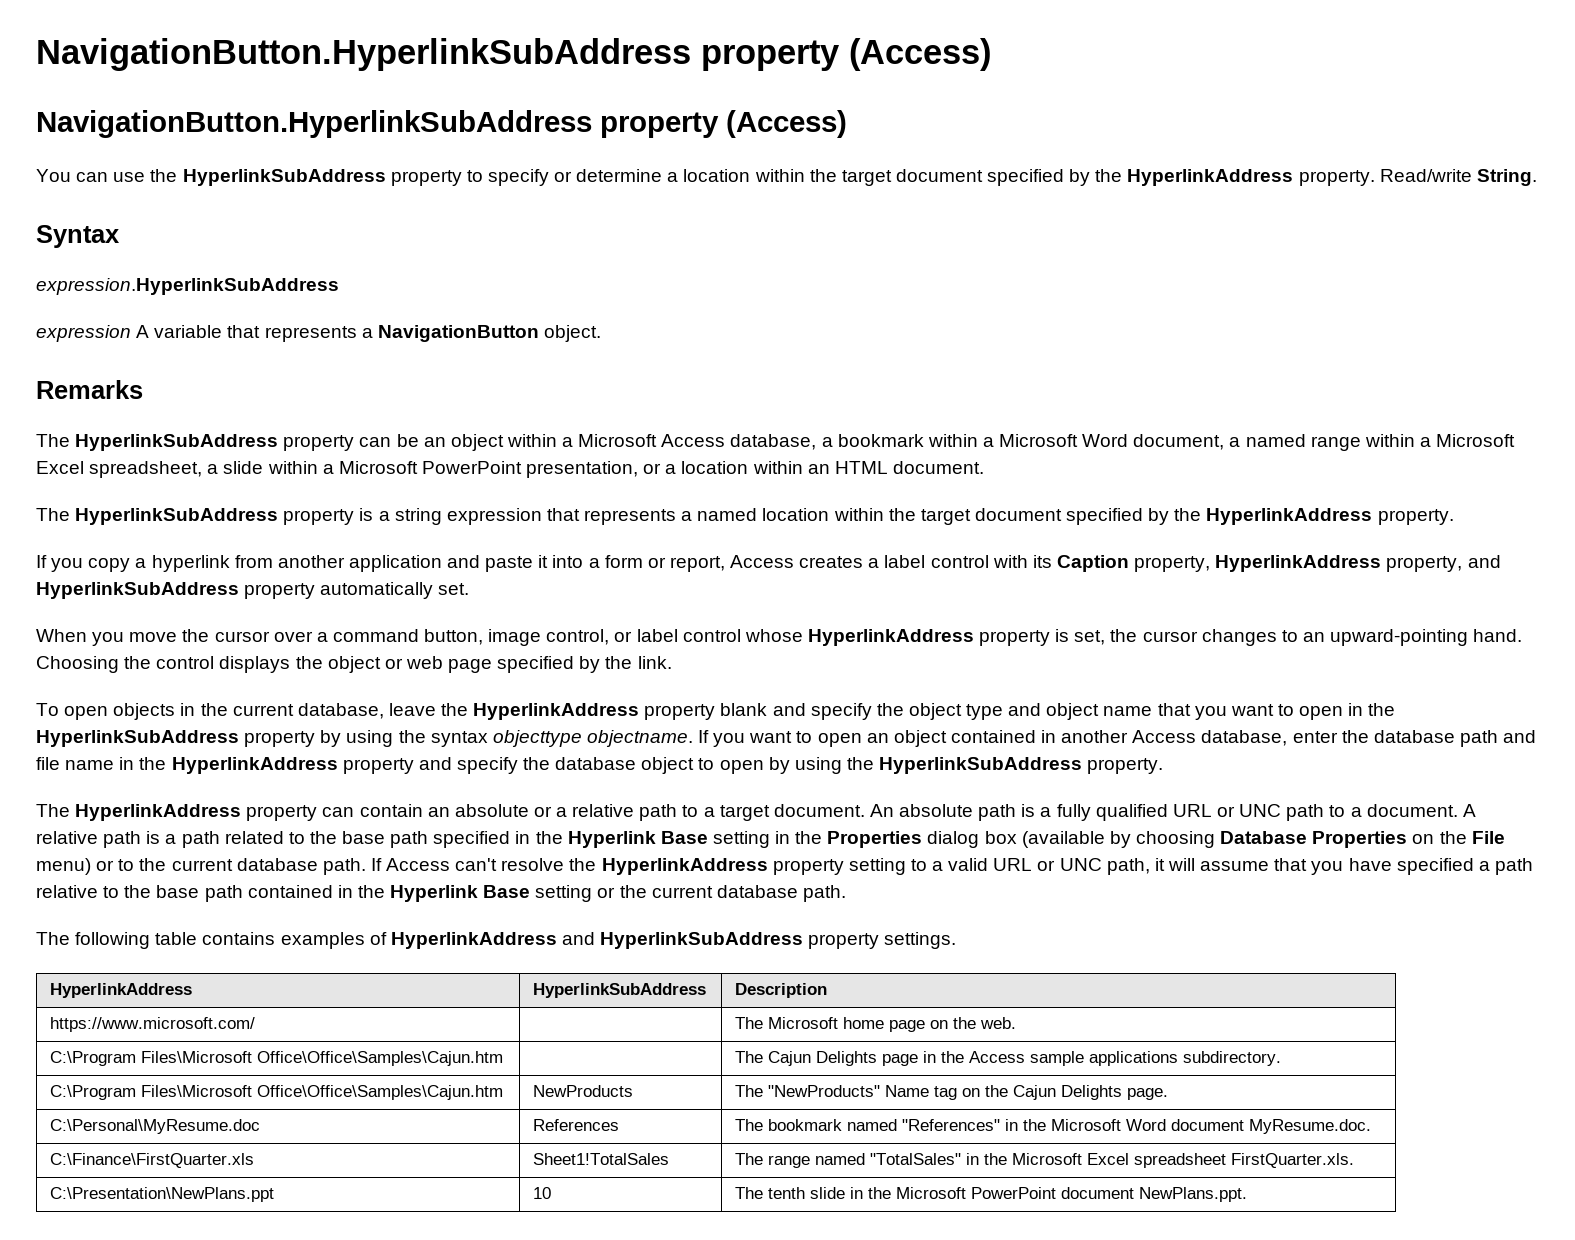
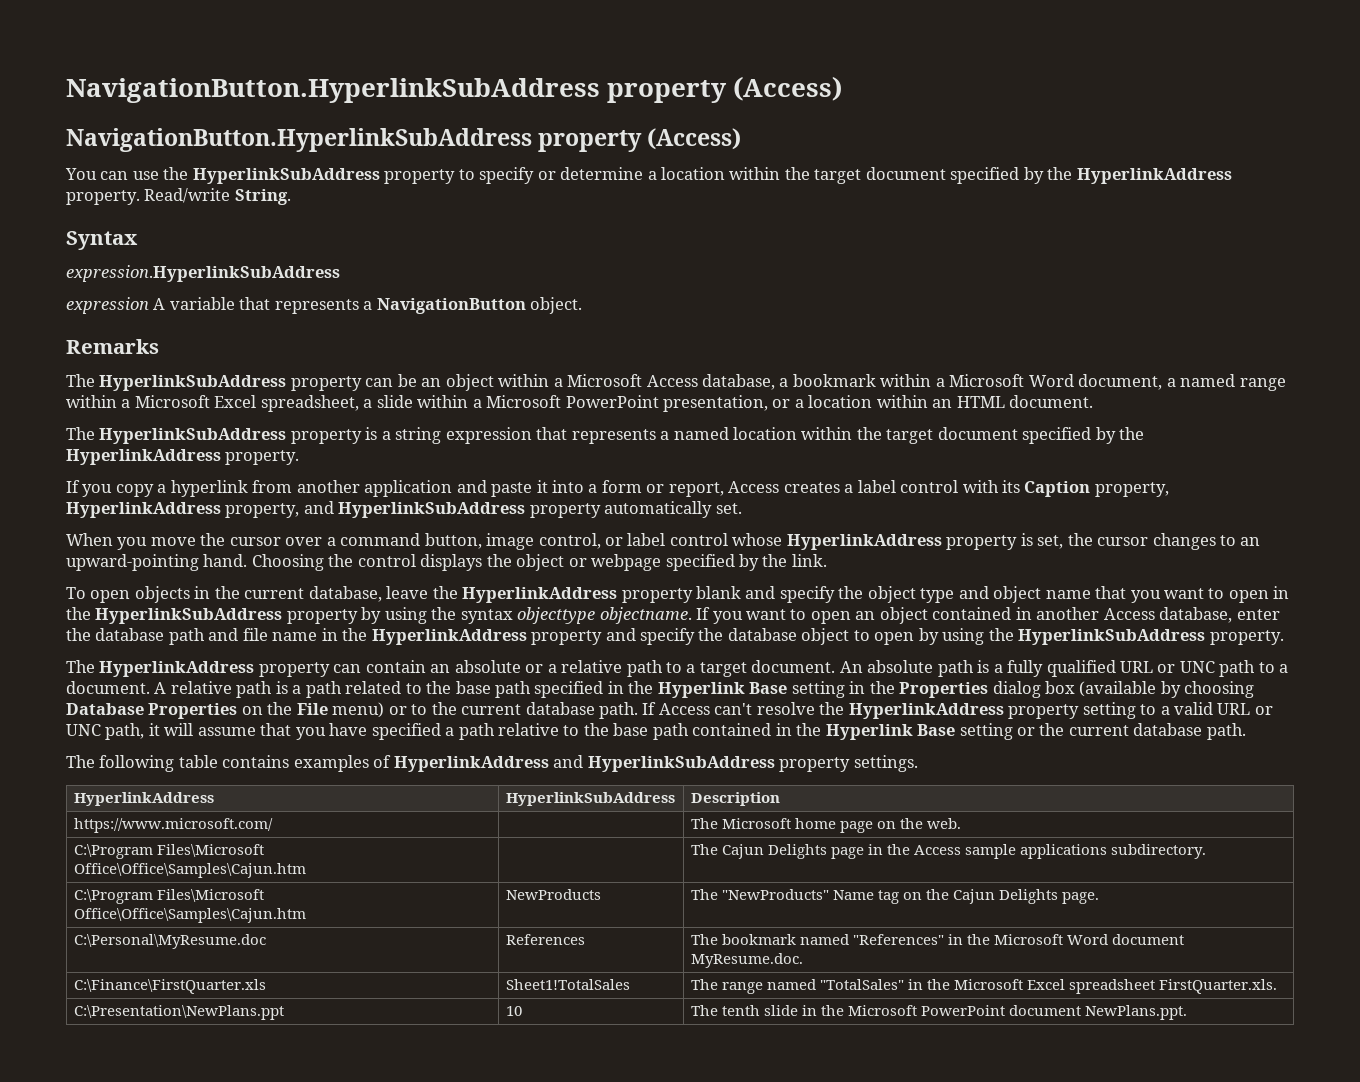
- Choosing the control displays the object or web page specified by the link.
+ Choosing the control displays the object or webpage specified by the link.

